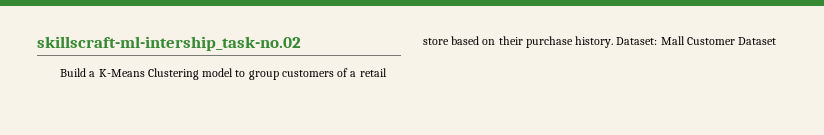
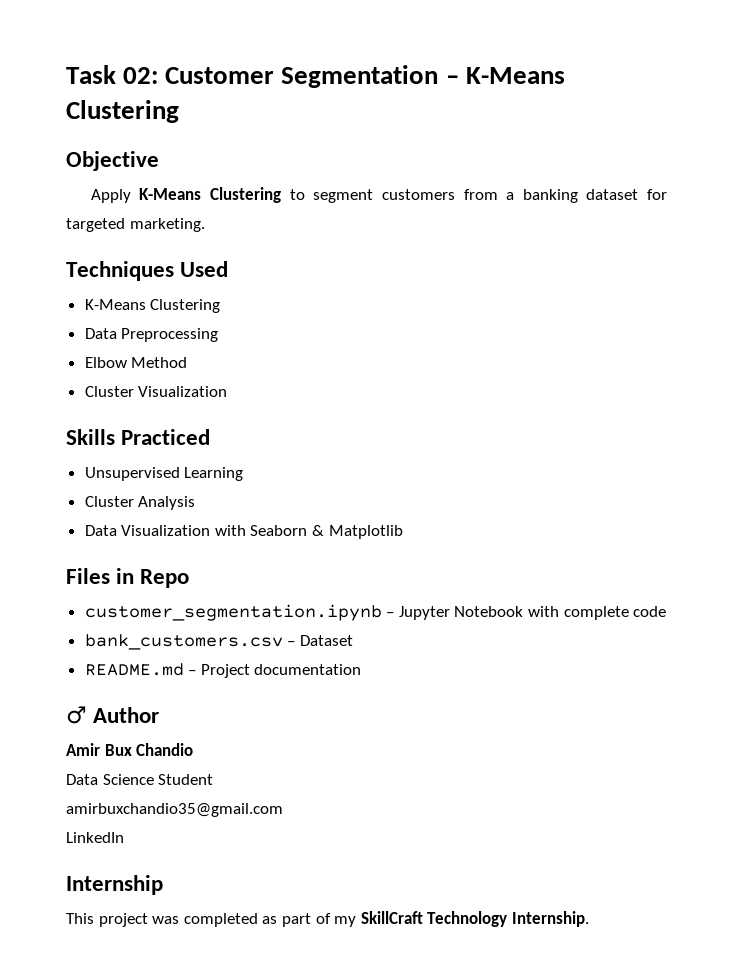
- skillscraft-ml-intership_task-no.02
- Build a K-Means Clustering model to group customers of a retail store based on their purchase history. Dataset: Mall Customer Dataset
+ Task 02: Customer Segmentation – K-Means Clustering
+ Objective
+ Apply K-Means Clustering to segment customers from a banking dataset for targeted marketing.
+ Techniques Used
+ K-Means Clustering
+ Data Preprocessing
+ Elbow Method
+ Cluster Visualization
+ Skills Practiced
+ Unsupervised Learning
+ Cluster Analysis
+ Data Visualization with Seaborn & Matplotlib
+ Files in Repo
+ customer_segmentation.ipynb – Jupyter Notebook with complete code
+ bank_customers.csv – Dataset
+ README.md – Project documentation
+ ♂ Author
+ Amir Bux Chandio
+ Data Science Student
+ amirbuxchandio35@gmail.com
+ LinkedIn
+ Internship
+ This project was completed as part of my SkillCraft Technology Internship.

